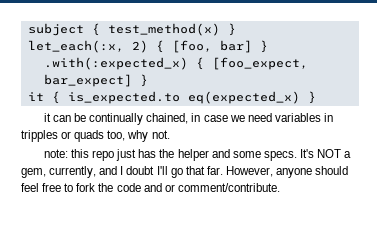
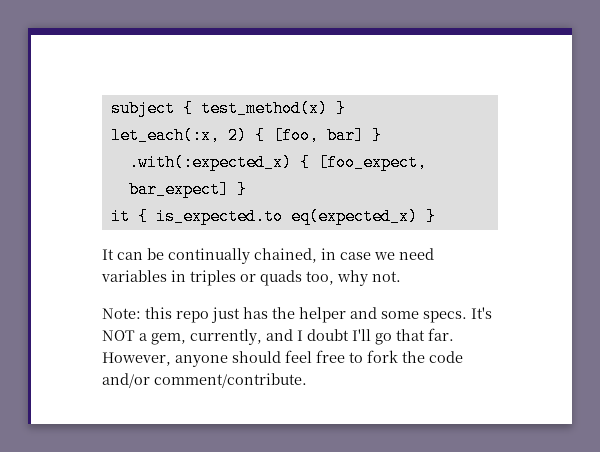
- it can be continually chained, in case we need variables in tripples or quads too, why not.
+ It can be continually chained, in case we need variables in triples or quads too, why not.
- note: this repo just has the helper and some specs.
+ Note: this repo just has the helper and some specs.
- However, anyone should feel free to fork the code and or comment/contribute.
+ However, anyone should feel free to fork the code and/or comment/contribute.

